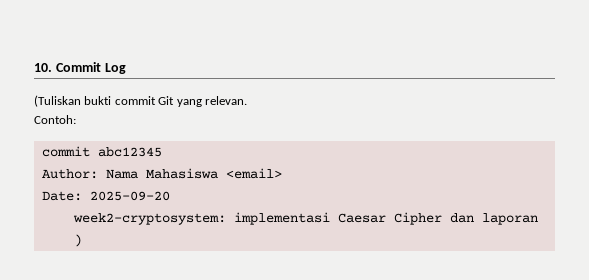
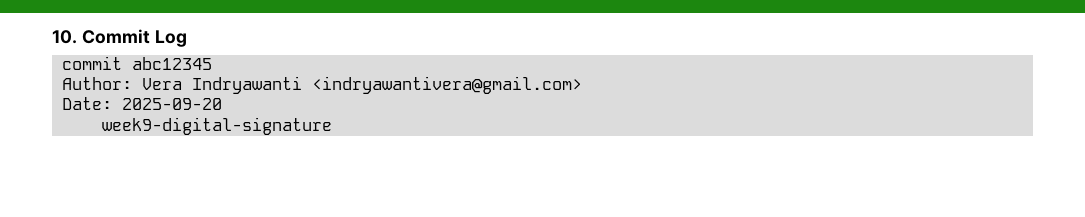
- (Tuliskan bukti commit Git yang relevan.
- Contoh:
- Author: Nama Mahasiswa <email>
+ Author: Vera Indryawanti <indryawantivera@gmail.com>
- week2-cryptosystem: implementasi Caesar Cipher dan laporan )
+ week9-digital-signature

